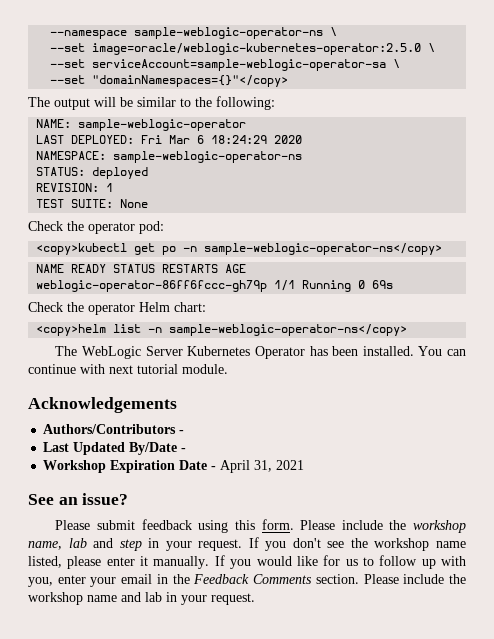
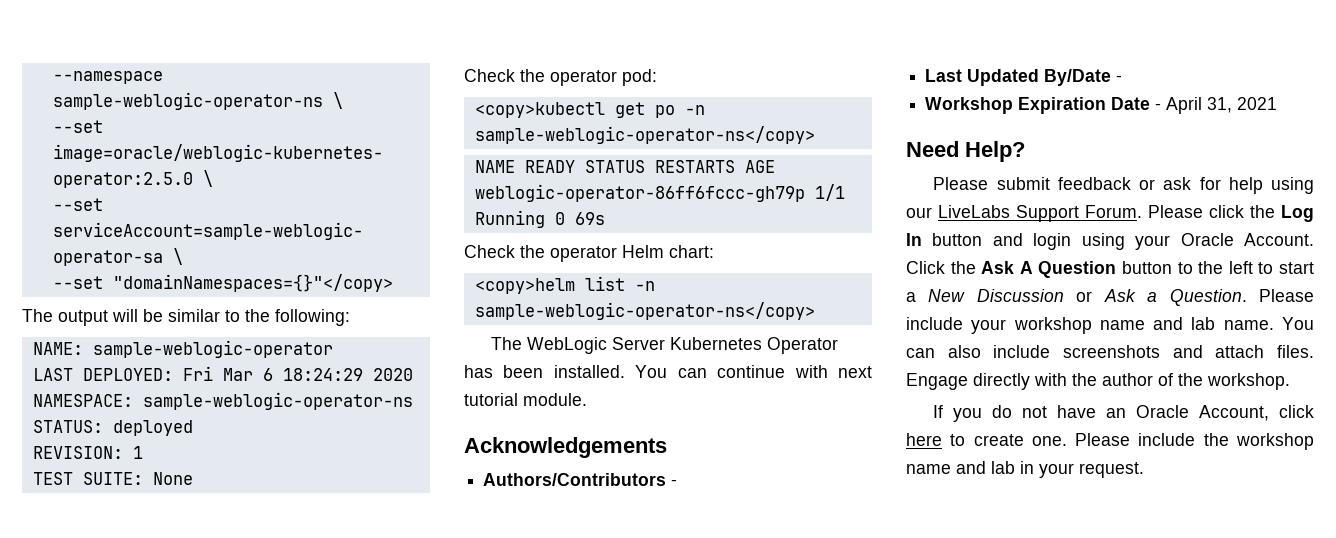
- See an issue?
+ Need Help?
- Please submit feedback using this form. Please include the workshop name, lab and step in your request. If you don't see the workshop name listed, please enter it manually. If you would like for us to follow up with you, enter your email in the Feedback Comments section.
+ Please submit feedback or ask for help using our LiveLabs Support Forum. Please click the Log In button and login using your Oracle Account. Click the Ask A Question button to the left to start a New Discussion or Ask a Question. Please include your workshop name and lab name. You can also include screenshots and attach files. Engage directly with the author of the workshop.
+ If you do not have an Oracle Account, click here to create one.

